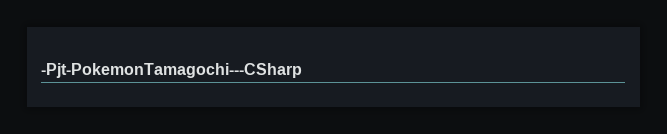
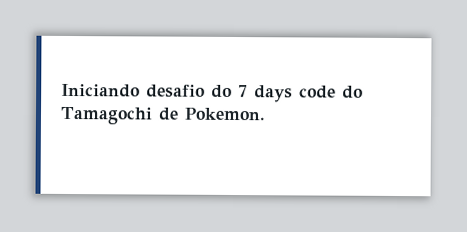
- -Pjt-PokemonTamagochi---CSharp
+ Iniciando desafio do 7 days code do Tamagochi de Pokemon.

